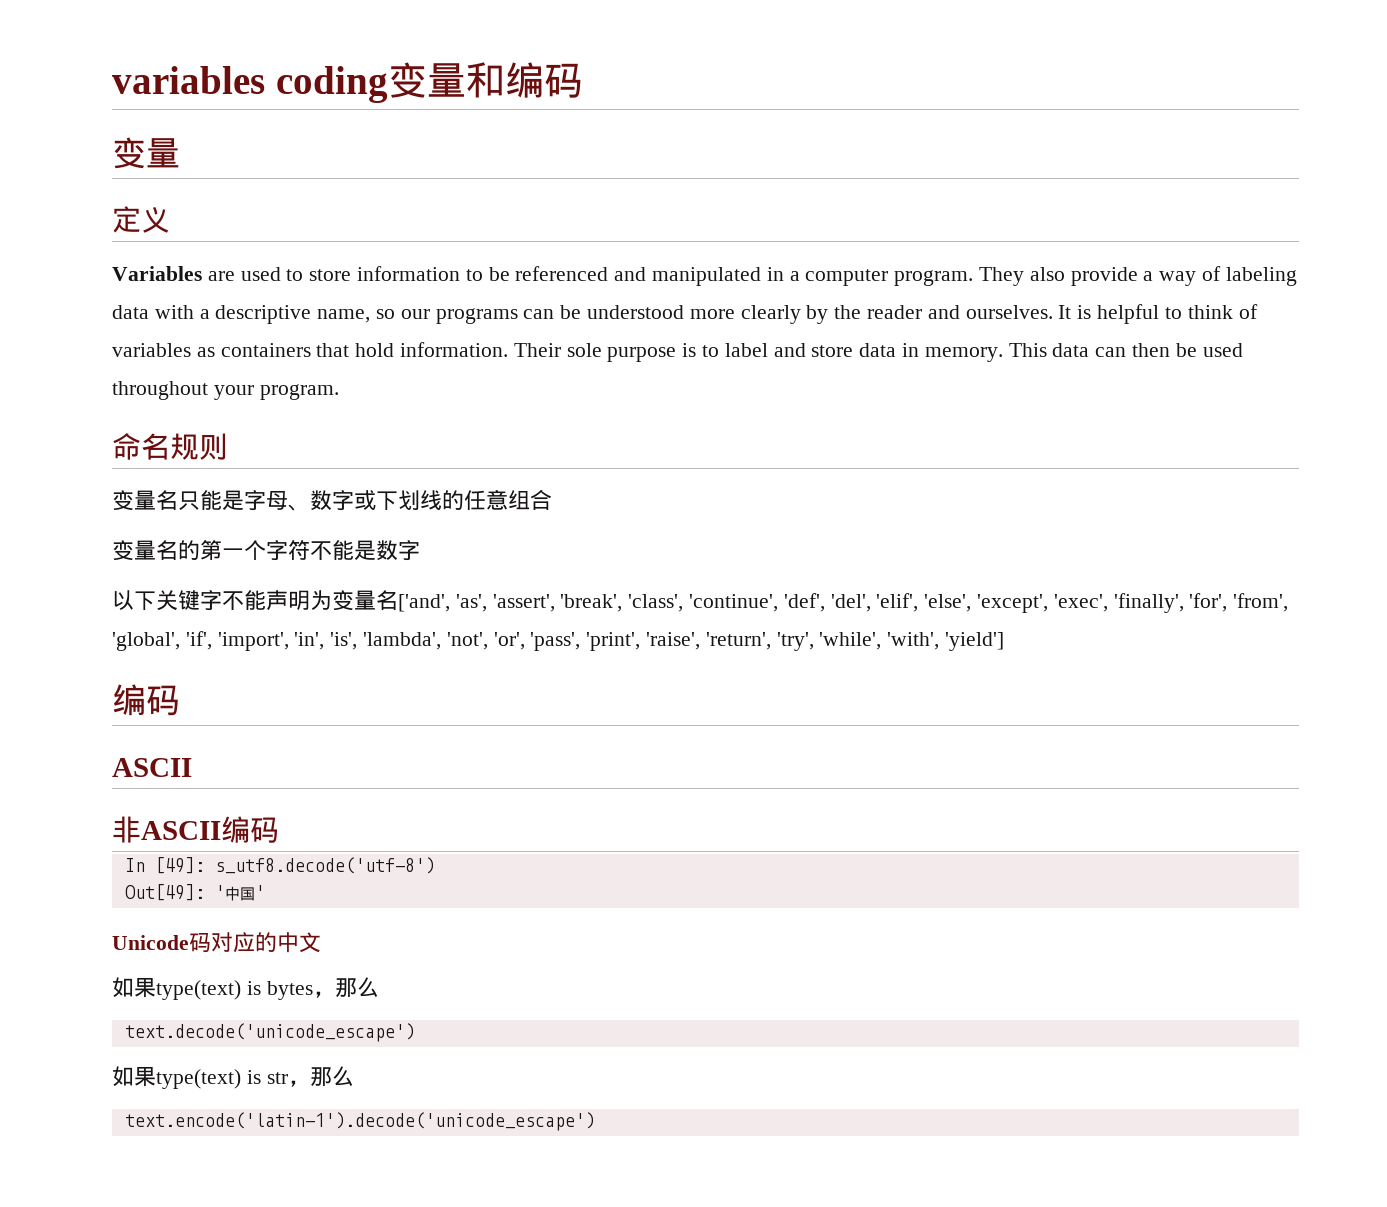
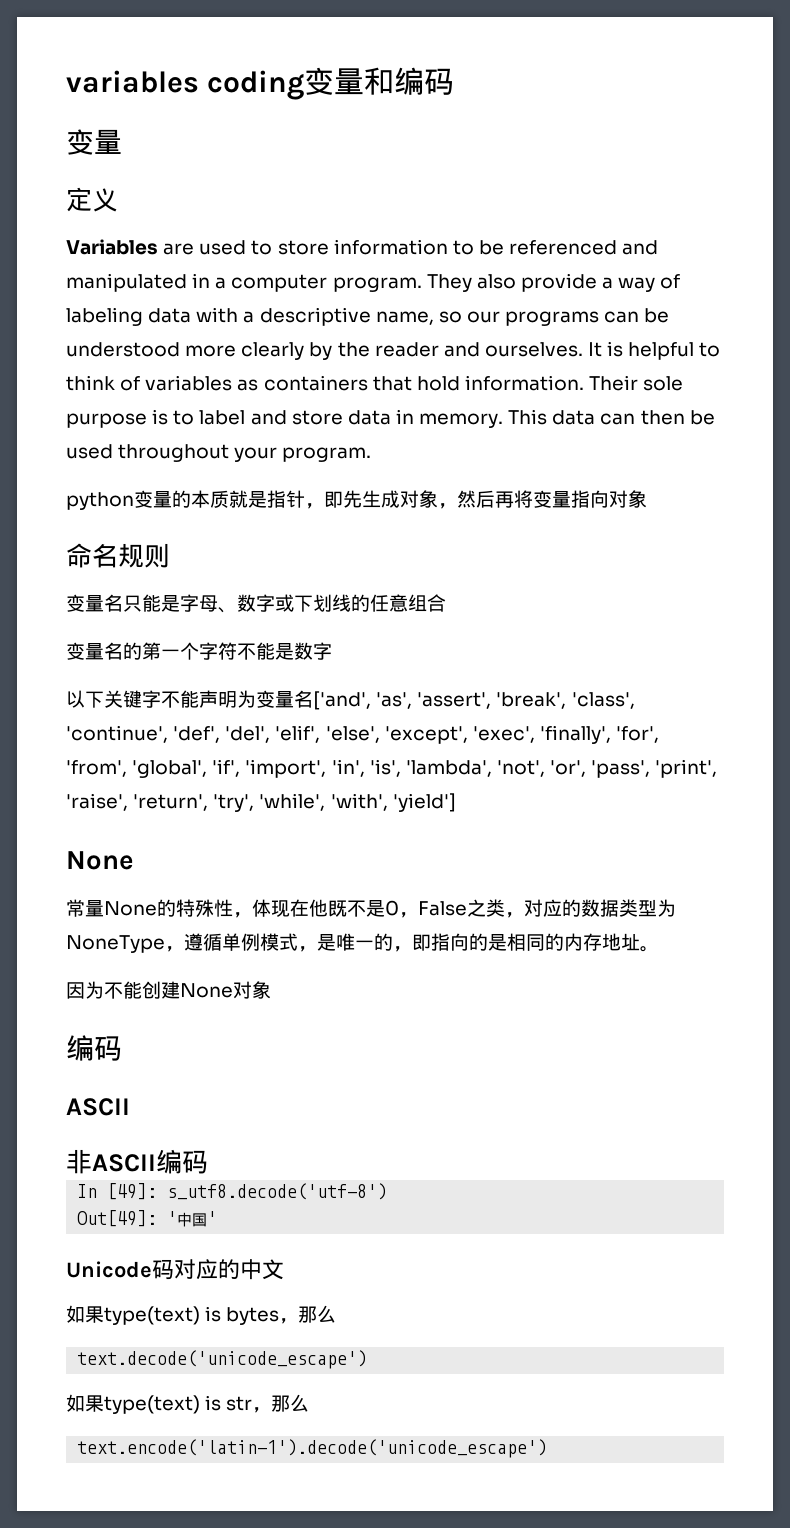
+ python变量的本质就是指针，即先生成对象，然后再将变量指向对象
  以下关键字不能声明为变量名['and', 'as', 'assert', 'break', 'class', 'continue', 'def', 'del', 'elif', 'else', 'except', 'exec', 'finally', 'for', 'from', 'global', 'if', 'import', 'in', 'is', 'lambda', 'not', 'or', 'pass', 'print', 'raise', 'return', 'try', 'while', 'with', 'yield']
+ None
+ 常量None的特殊性，体现在他既不是0，False之类，对应的数据类型为NoneType，遵循单例模式，是唯一的，即指向的是相同的内存地址。
+ 因为不能创建None对象

